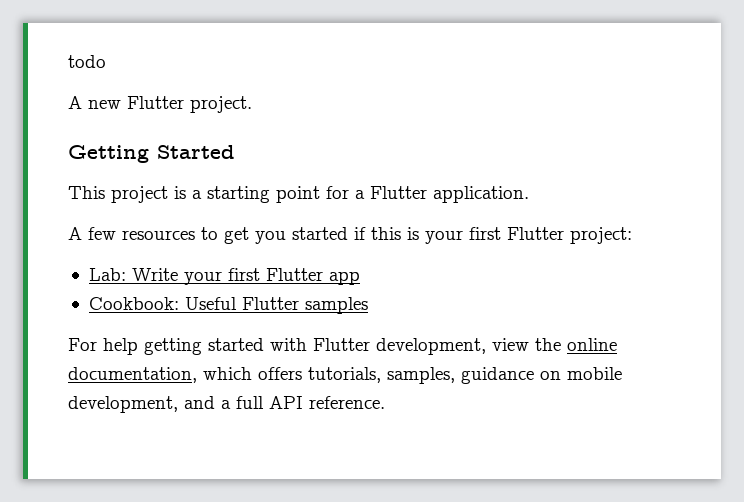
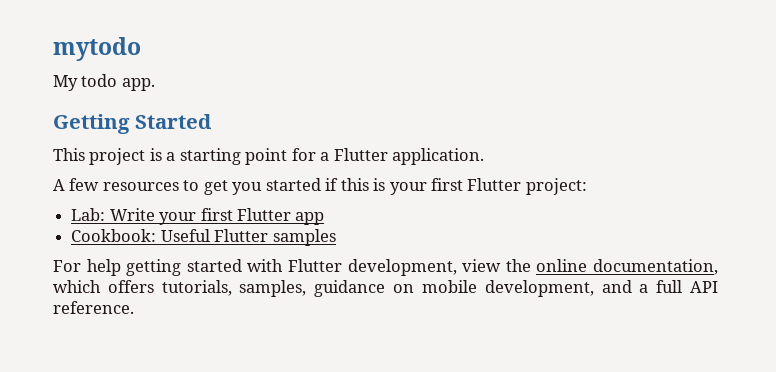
- todo
- A new Flutter project.
+ mytodo
+ My todo app.

